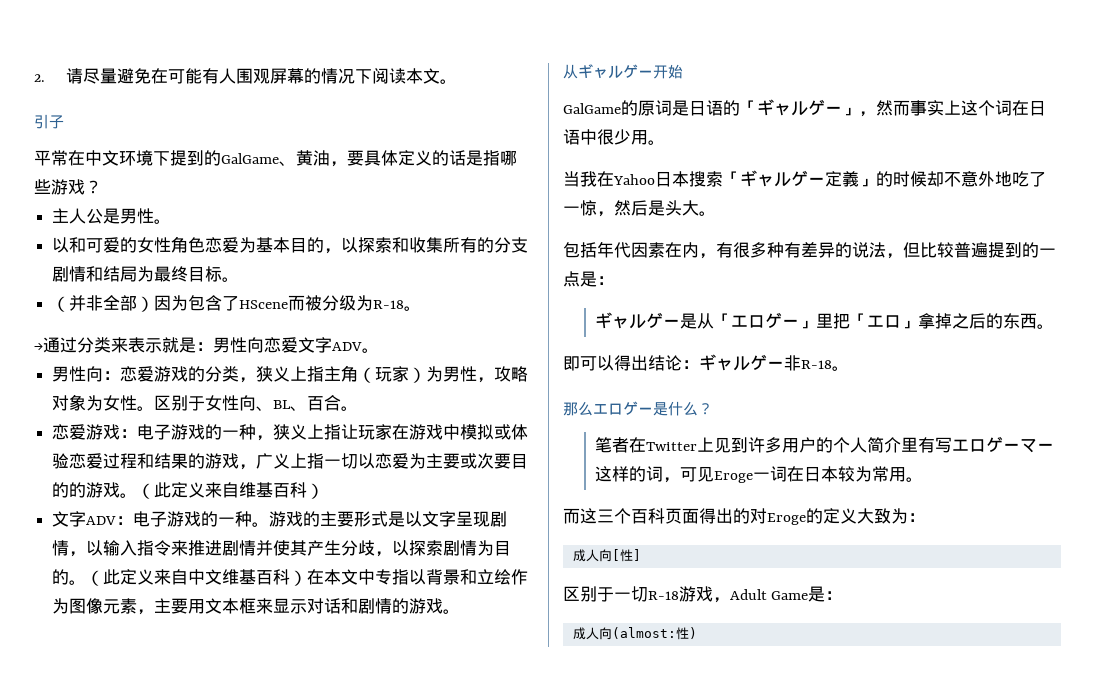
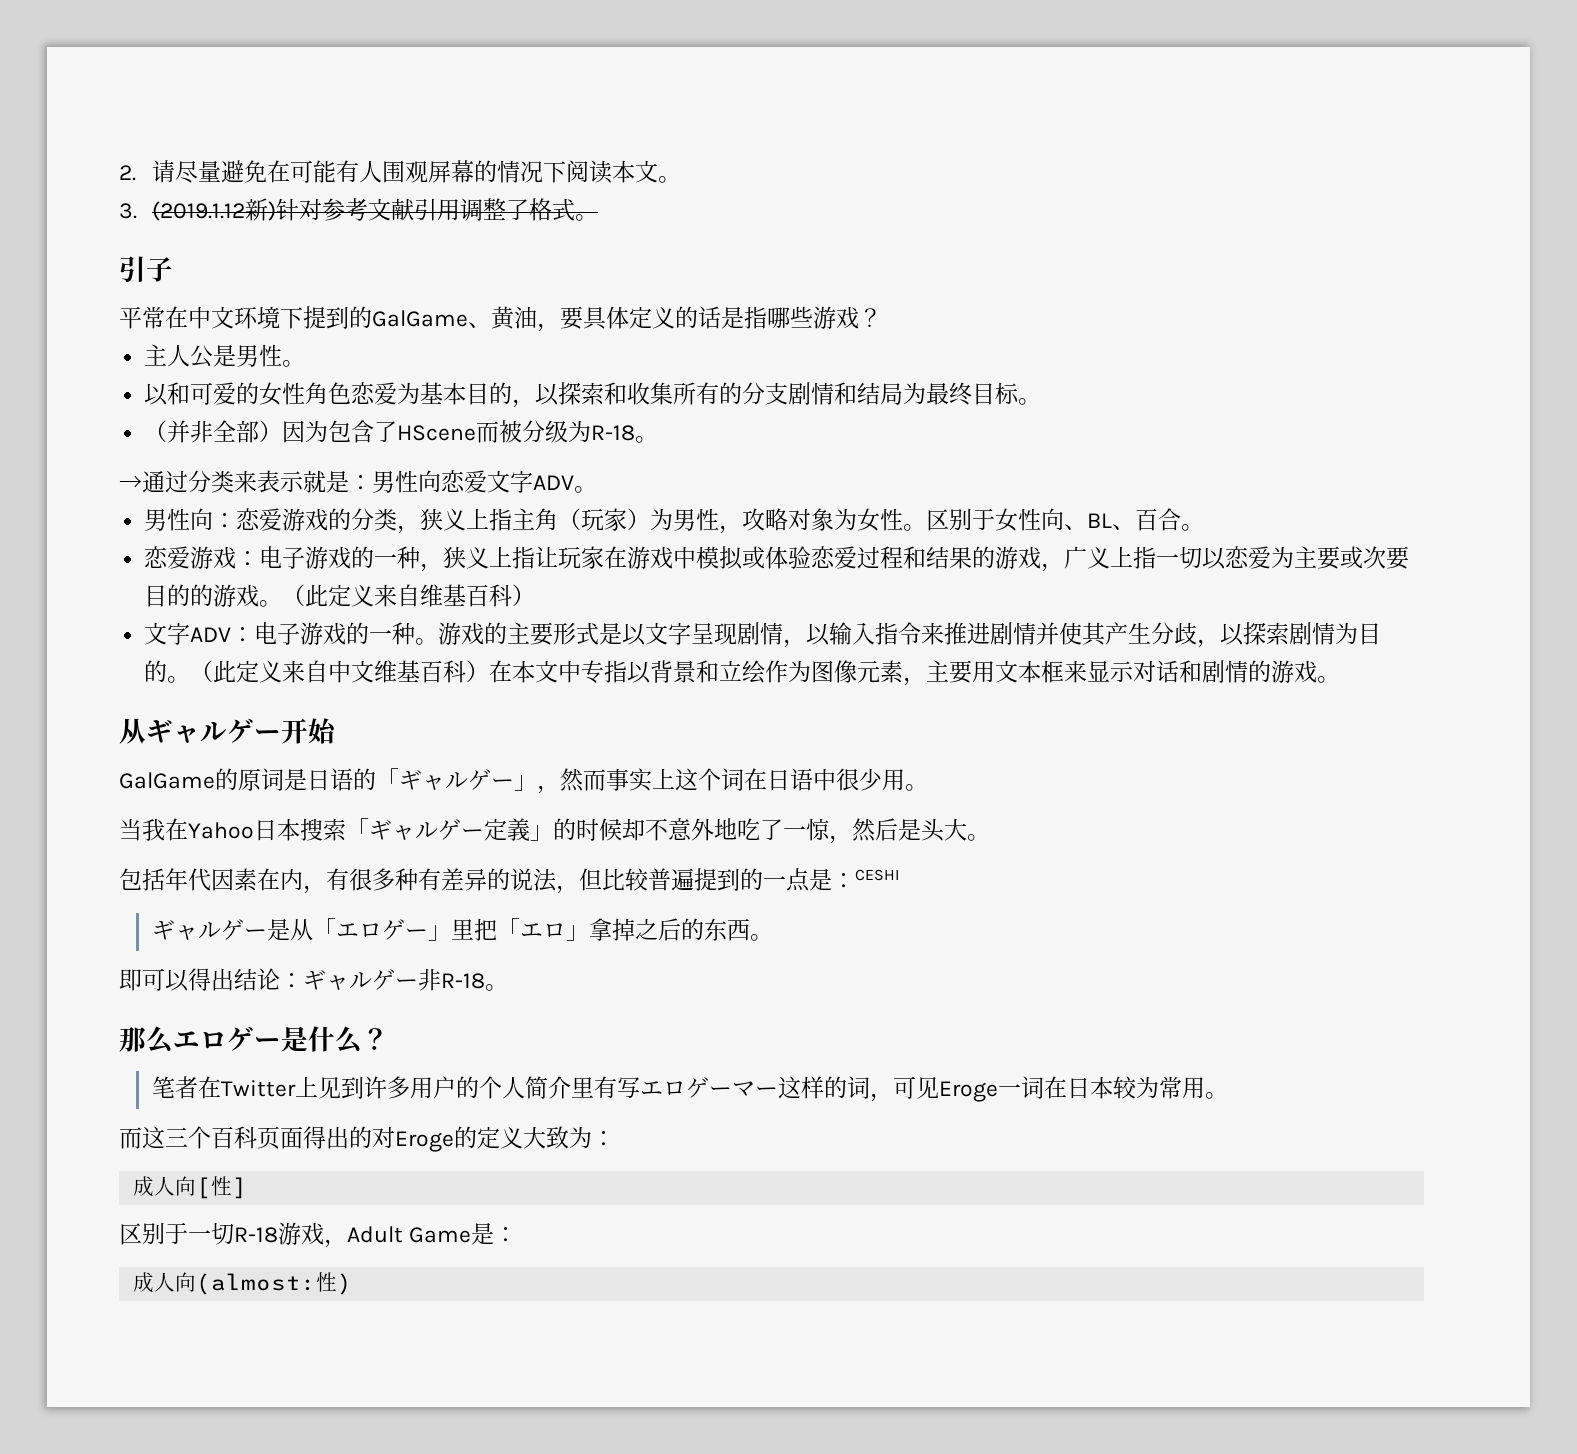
+ 3. (2019.1.12新)针对参考文献引用调整了格式。
- 包括年代因素在内，有很多种有差异的说法，但比较普遍提到的一点是：
+ 包括年代因素在内，有很多种有差异的说法，但比较普遍提到的一点是：CESHI

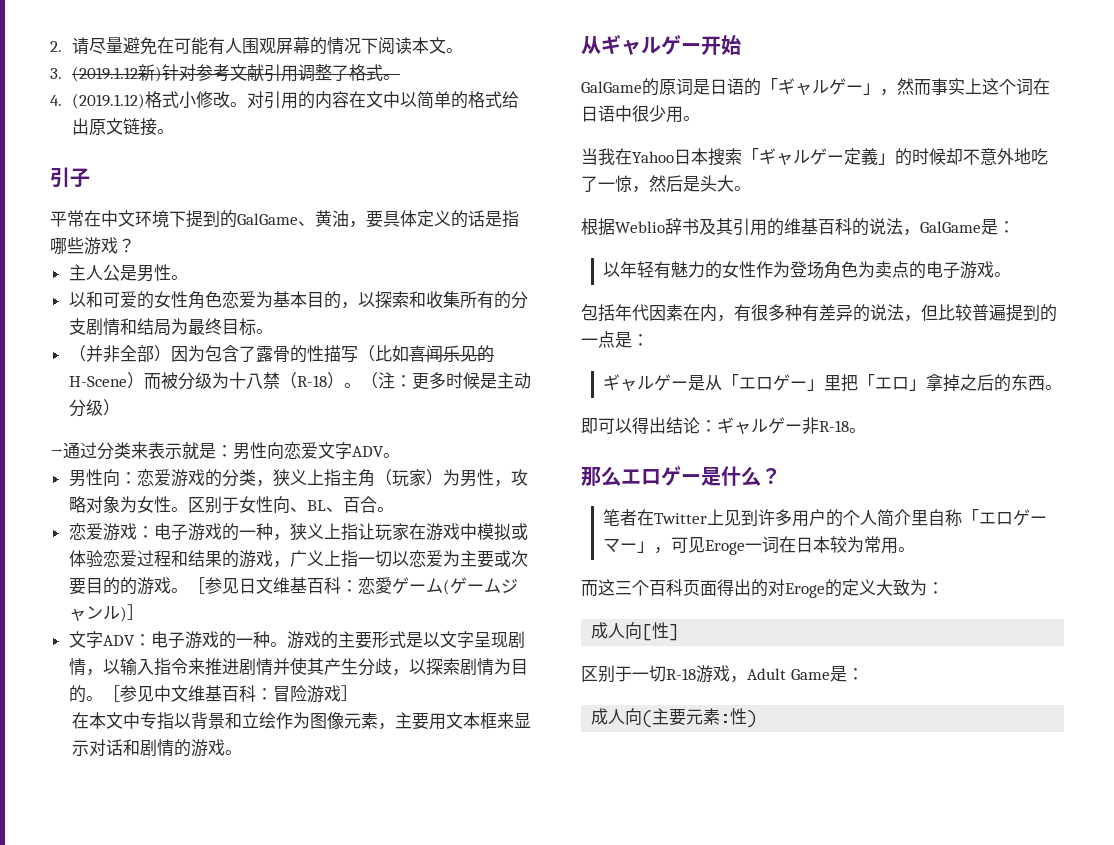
+ 4. (2019.1.12)格式小修改。对引用的内容在文中以简单的格式给出原文链接。
- （并非全部）因为包含了HScene而被分级为R-18。
+ （并非全部）因为包含了露骨的性描写（比如喜闻乐见的H-Scene）而被分级为十八禁（R-18）。（注：更多时候是主动分级）
- （此定义来自维基百科）
+ ［参见日文维基百科：恋愛ゲーム(ゲームジャンル)］
- （此定义来自中文维基百科）在本文中专指以背景和立绘作为图像元素，主要用文本框来显示对话和剧情的游戏。
+ ［参见中文维基百科：冒险游戏］
+ 在本文中专指以背景和立绘作为图像元素，主要用文本框来显示对话和剧情的游戏。
+ 根据Weblio辞书及其引用的维基百科的说法，GalGame是：
+ 以年轻有魅力的女性作为登场角色为卖点的电子游戏。
- 包括年代因素在内，有很多种有差异的说法，但比较普遍提到的一点是：CESHI
+ 包括年代因素在内，有很多种有差异的说法，但比较普遍提到的一点是：
- 笔者在Twitter上见到许多用户的个人简介里有写エロゲーマー这样的词，可见Eroge一词在日本较为常用。
+ 笔者在Twitter上见到许多用户的个人简介里自称「エロゲーマー」，可见Eroge一词在日本较为常用。
- 成人向(almost:性)
+ 成人向(主要元素:性)

